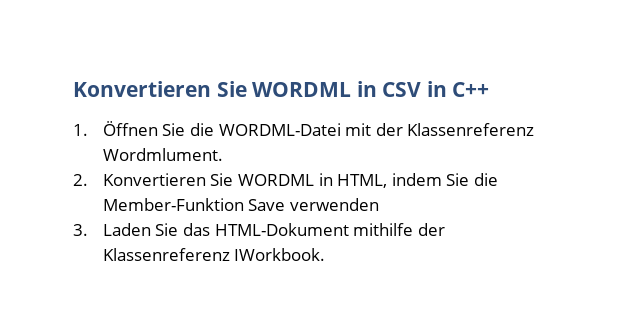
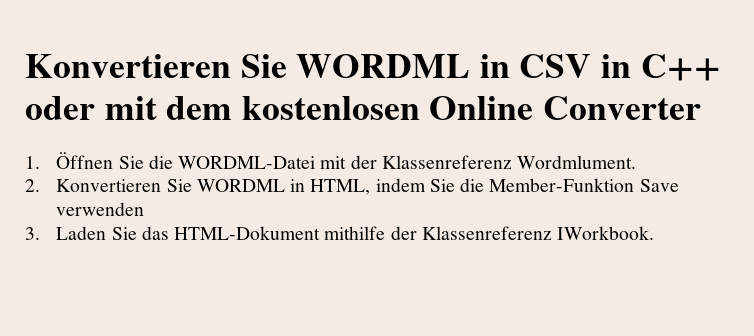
- Konvertieren Sie WORDML in CSV in C++
+ Konvertieren Sie WORDML in CSV in C++ oder mit dem kostenlosen Online Converter

